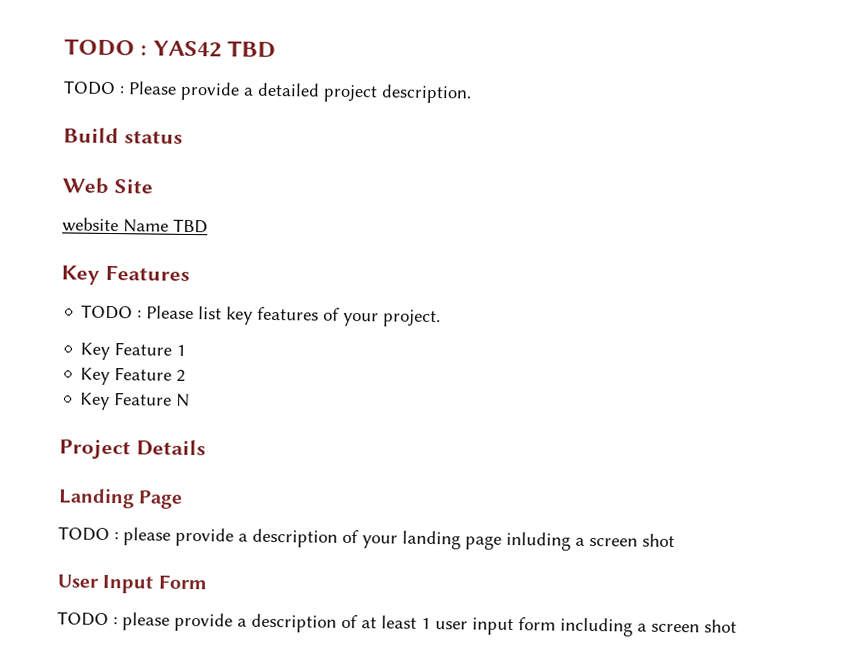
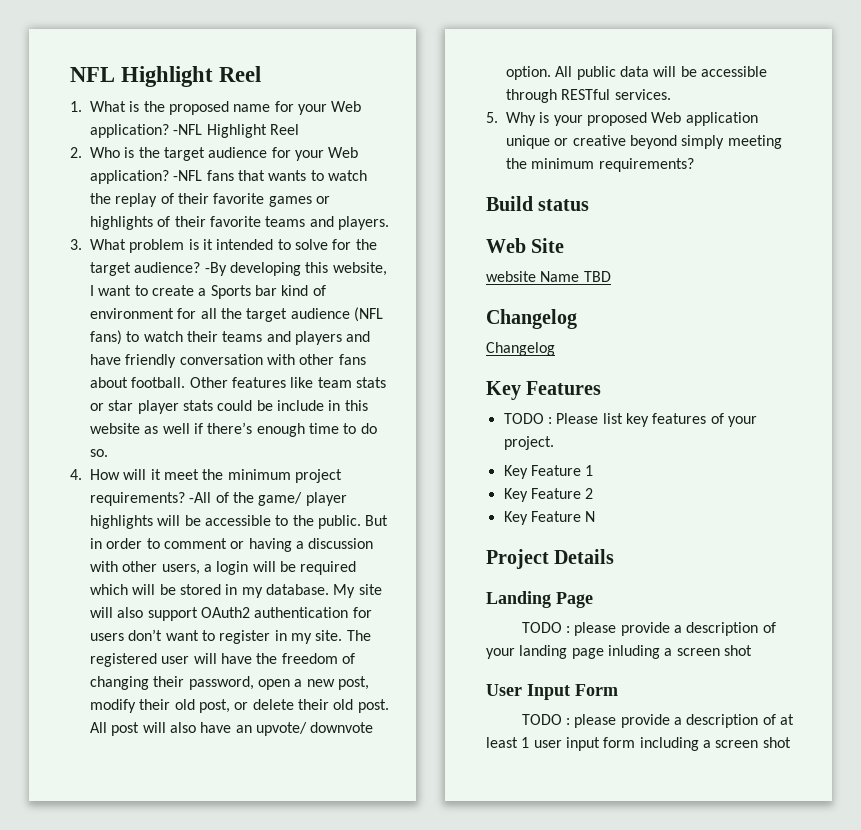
- TODO : YAS42 TBD
- TODO : Please provide a detailed project description.
+ NFL Highlight Reel
+ 1. What is the proposed name for your Web application? -NFL Highlight Reel
+ 2. Who is the target audience for your Web application? -NFL fans that wants to watch the replay of their favorite games or highlights of their favorite teams and players.
+ 3. What problem is it intended to solve for the target audience? -By developing this website, I want to create a Sports bar kind of environment for all the target audience (NFL fans) to watch their teams and players and have friendly conversation with other fans about football. Other features like team stats or star player stats could be include in this website as well if there’s enough time to do so.
+ 4. How will it meet the minimum project requirements? -All of the game/ player highlights will be accessible to the public. But in order to comment or having a discussion with other users, a login will be required which will be stored in my database. My site will also support OAuth2 authentication for users don’t want to register in my site. The registered user will have the freedom of changing their password, open a new post, modify their old post, or delete their old post. All post will also have an upvote/ downvote option. All public data will be accessible through RESTful services.
+ 5. Why is your proposed Web application unique or creative beyond simply meeting the minimum requirements?
  website Name TBD
+ Changelog
+ Changelog

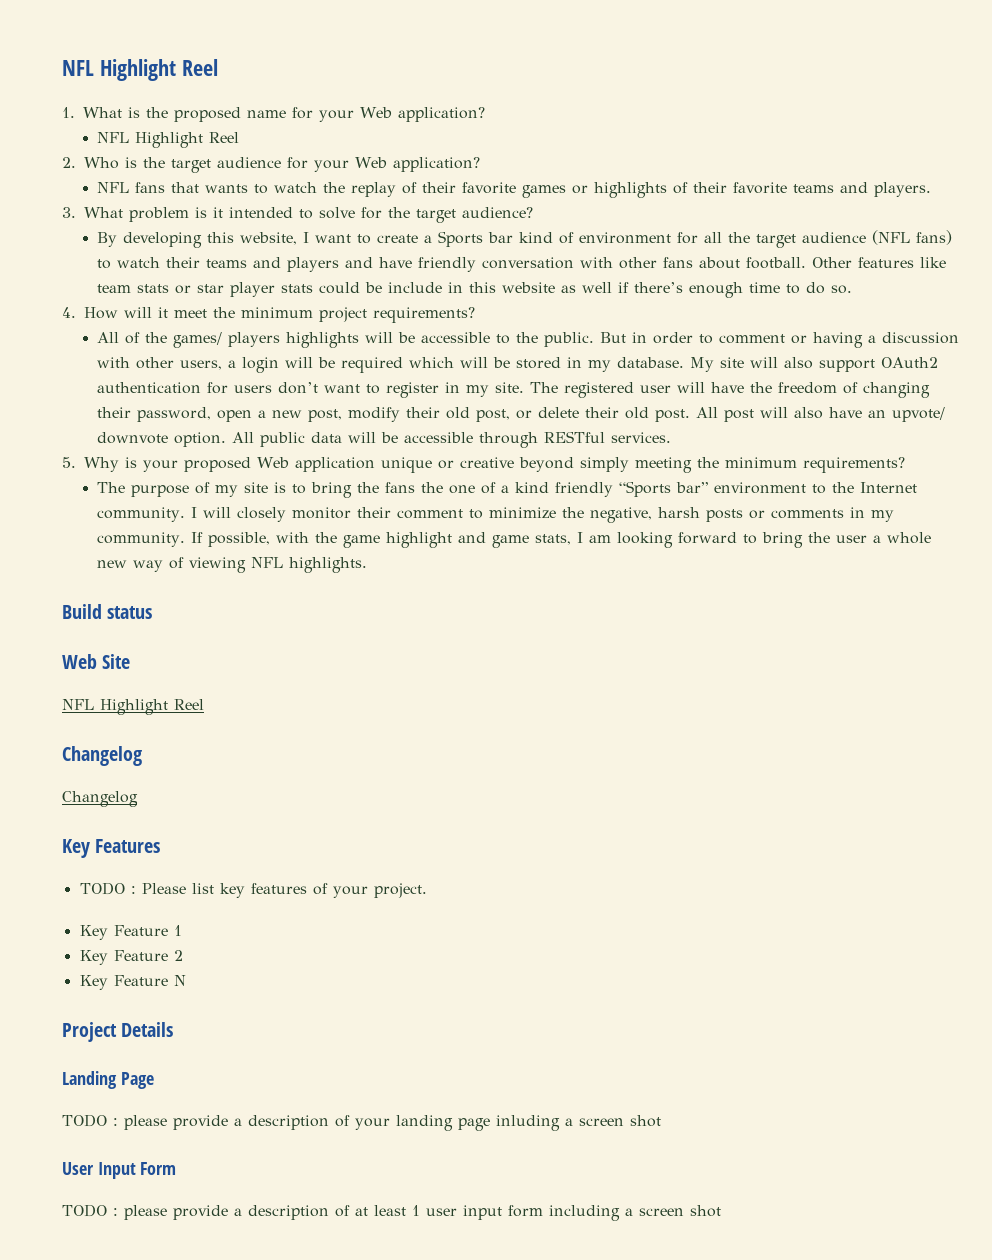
- 1. What is the proposed name for your Web application? -NFL Highlight Reel
+ 1. What is the proposed name for your Web application?
+ NFL Highlight Reel
- 2. Who is the target audience for your Web application? -NFL fans that wants to watch the replay of their favorite games or highlights of their favorite teams and players.
+ 2. Who is the target audience for your Web application?
+ NFL fans that wants to watch the replay of their favorite games or highlights of their favorite teams and players.
- 3. What problem is it intended to solve for the target audience? -By developing this website, I want to create a Sports bar kind of environment for all the target audience (NFL fans) to watch their teams and players and have friendly conversation with other fans about football.
+ 3. What problem is it intended to solve for the target audience?
+ By developing this website, I want to create a Sports bar kind of environment for all the target audience (NFL fans) to watch their teams and players and have friendly conversation with other fans about football.
- 4. How will it meet the minimum project requirements? -All of the game/ player highlights will be accessible to the public.
+ 4. How will it meet the minimum project requirements?
+ All of the games/ players highlights will be accessible to the public.
+ The purpose of my site is to bring the fans the one of a kind friendly “Sports bar” environment to the Internet community. I will closely monitor their comment to minimize the negative, harsh posts or comments in my community. If possible, with the game highlight and game stats, I am looking forward to bring the user a whole new way of viewing NFL highlights.
  Web Site
- website Name TBD
+ NFL Highlight Reel

